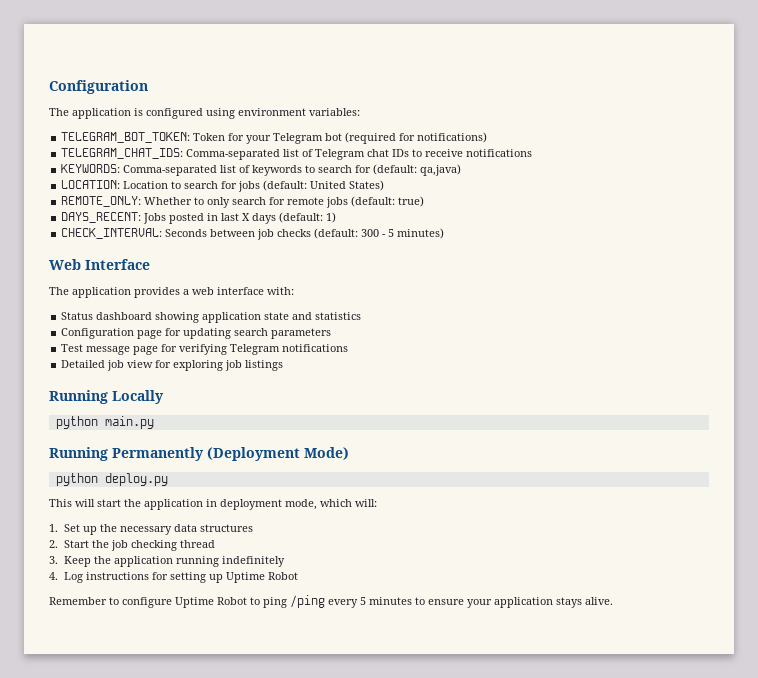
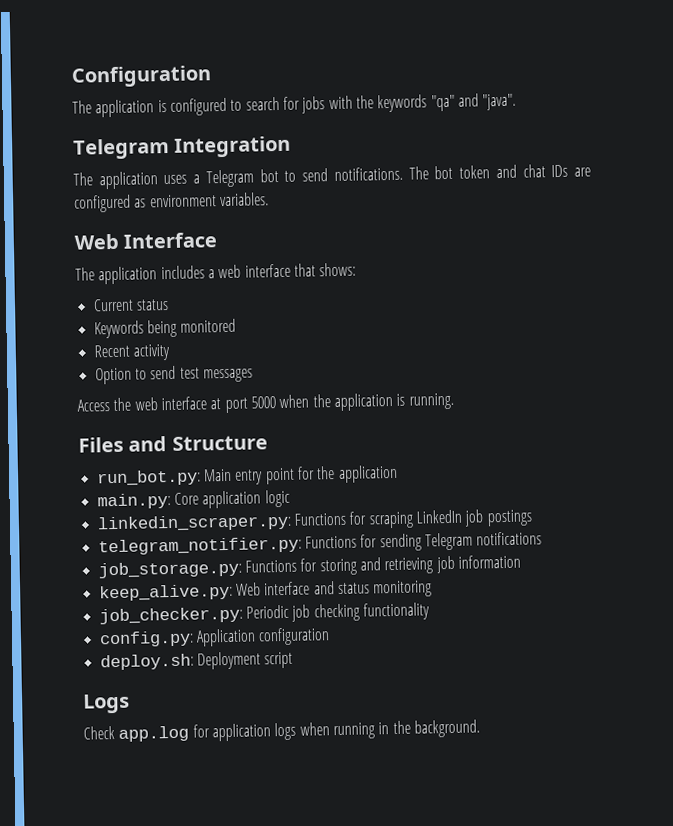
- The application is configured using environment variables:
- TELEGRAM_BOT_TOKEN: Token for your Telegram bot (required for notifications)
- TELEGRAM_CHAT_IDS: Comma-separated list of Telegram chat IDs to receive notifications
- KEYWORDS: Comma-separated list of keywords to search for (default: qa,java)
- LOCATION: Location to search for jobs (default: United States)
- REMOTE_ONLY: Whether to only search for remote jobs (default: true)
- DAYS_RECENT: Jobs posted in last X days (default: 1)
- CHECK_INTERVAL: Seconds between job checks (default: 300 - 5 minutes)
+ The application is configured to search for jobs with the keywords "qa" and "java".
+ Telegram Integration
+ The application uses a Telegram bot to send notifications. The bot token and chat IDs are configured as environment variables.
- The application provides a web interface with:
- Status dashboard showing application state and statistics
- Configuration page for updating search parameters
- Test message page for verifying Telegram notifications
- Detailed job view for exploring job listings
- Running Locally
- python main.py
- Running Permanently (Deployment Mode)
- python deploy.py
- This will start the application in deployment mode, which will:
- 1. Set up the necessary data structures
- 2. Start the job checking thread
- 3. Keep the application running indefinitely
- 4. Log instructions for setting up Uptime Robot
- Remember to configure Uptime Robot to ping /ping every 5 minutes to ensure your application stays alive.
+ The application includes a web interface that shows:
+ Current status
+ Keywords being monitored
+ Recent activity
+ Option to send test messages
+ Access the web interface at port 5000 when the application is running.
+ Files and Structure
+ run_bot.py: Main entry point for the application
+ main.py: Core application logic
+ linkedin_scraper.py: Functions for scraping LinkedIn job postings
+ telegram_notifier.py: Functions for sending Telegram notifications
+ job_storage.py: Functions for storing and retrieving job information
+ keep_alive.py: Web interface and status monitoring
+ job_checker.py: Periodic job checking functionality
+ config.py: Application configuration
+ deploy.sh: Deployment script
+ Logs
+ Check app.log for application logs when running in the background.

